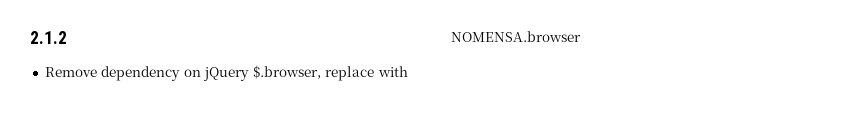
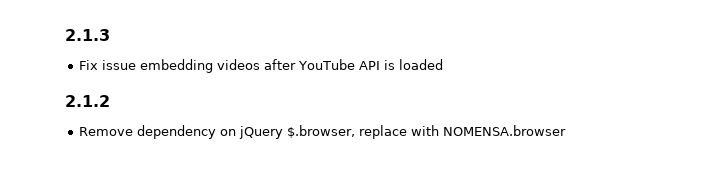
+ 2.1.3
+ Fix issue embedding videos after YouTube API is loaded

